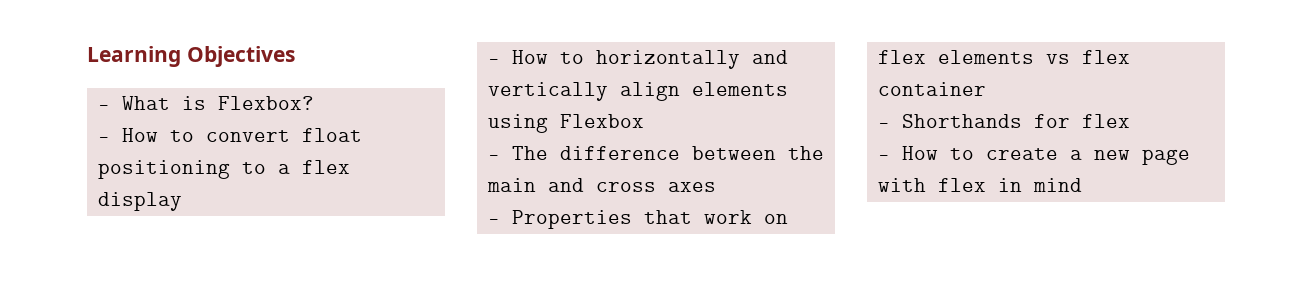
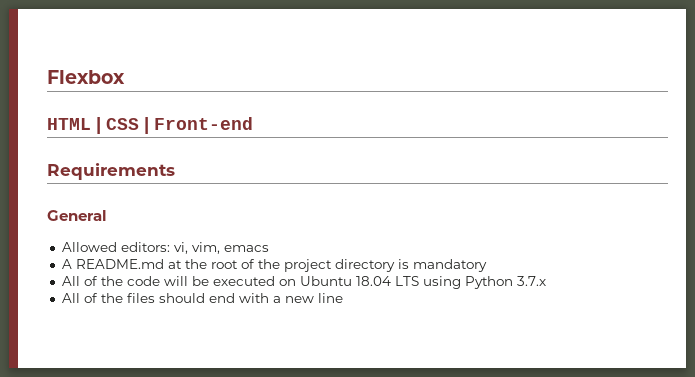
- Learning Objectives
- - What is Flexbox?
- - How to convert float positioning to a flex display
- - How to horizontally and vertically align elements using Flexbox
- - The difference between the main and cross axes
- - Properties that work on flex elements vs flex container
- - Shorthands for flex
- - How to create a new page with flex in mind
+ Flexbox
+ HTML | CSS | Front-end
+ Requirements
+ General
+ Allowed editors: vi, vim, emacs
+ A README.md at the root of the project directory is mandatory
+ All of the code will be executed on Ubuntu 18.04 LTS using Python 3.7.x
+ All of the files should end with a new line

